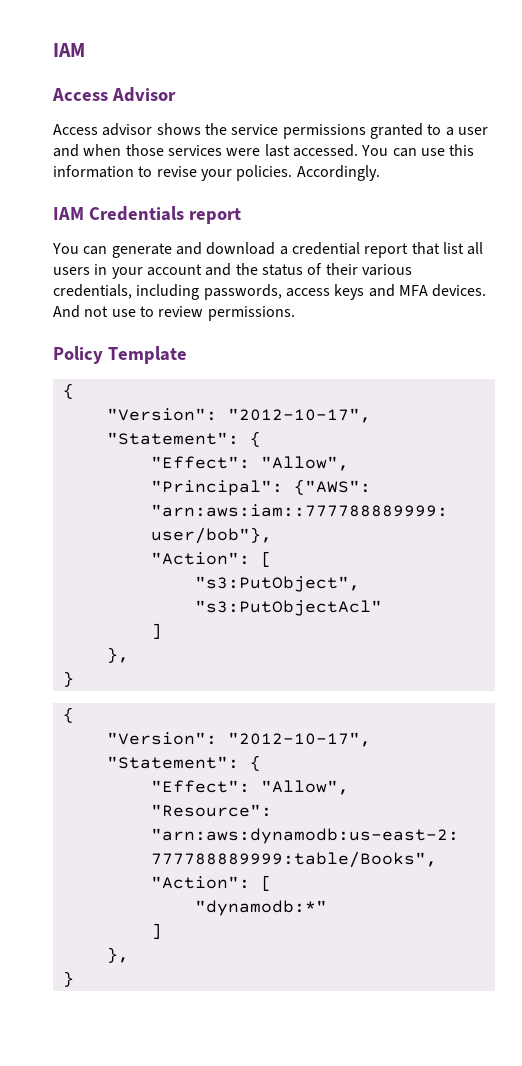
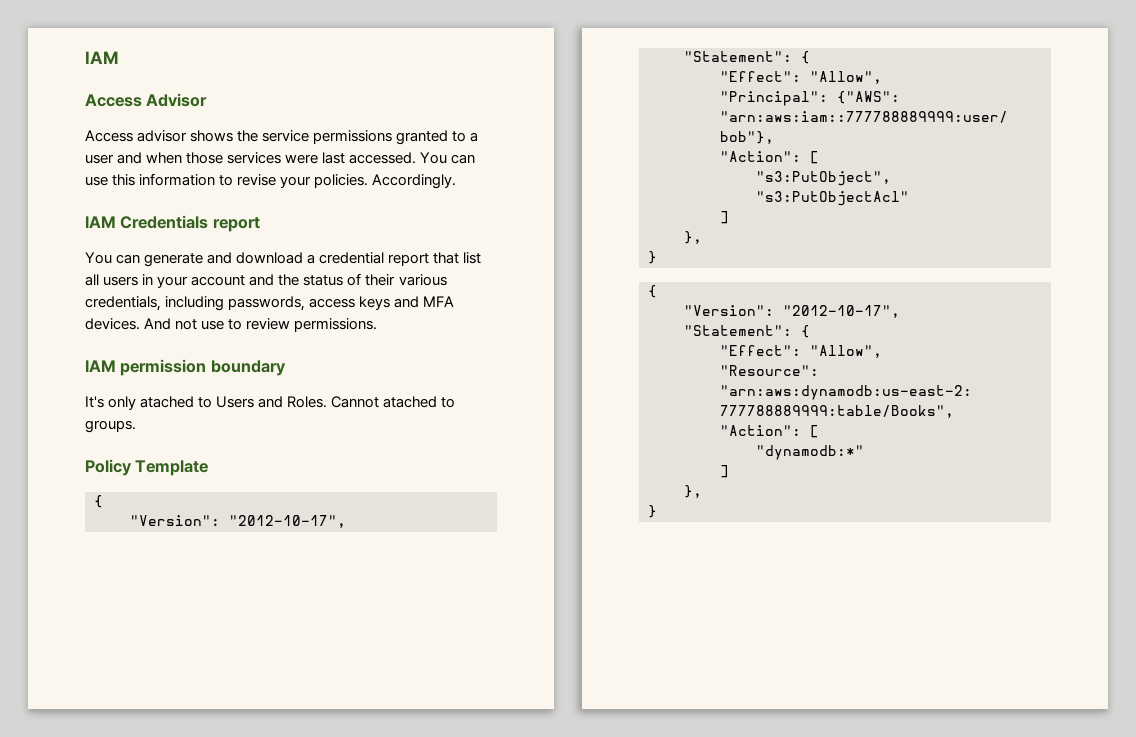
+ IAM permission boundary
+ It's only atached to Users and Roles. Cannot atached to groups.

